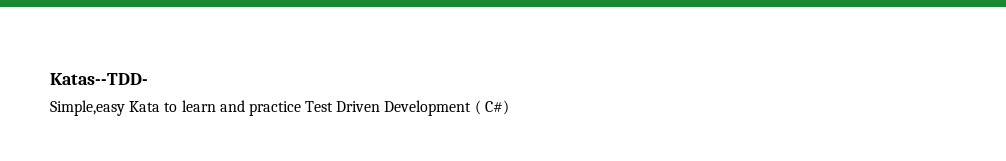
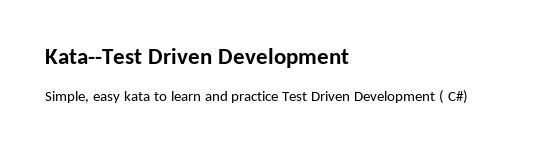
- Katas--TDD-
- Simple,easy Kata to learn and practice Test Driven Development ( C#)
+ Kata--Test Driven Development
+ Simple, easy kata to learn and practice Test Driven Development ( C#)

